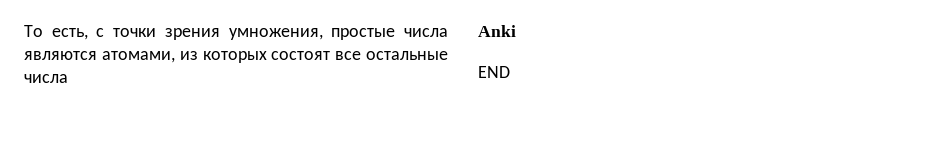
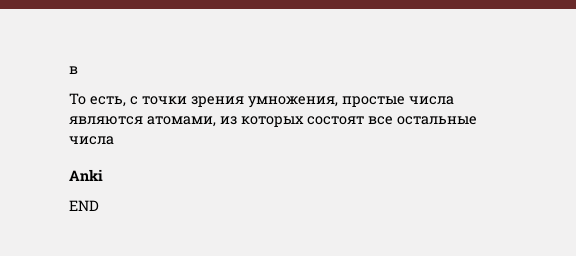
+ в

